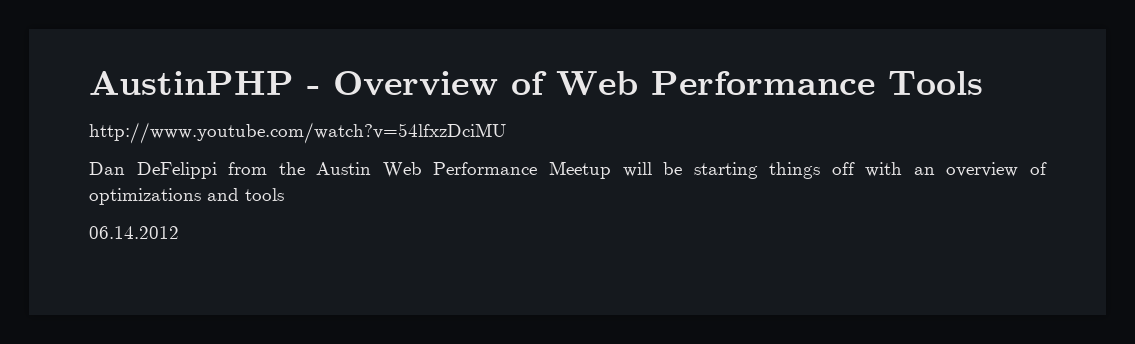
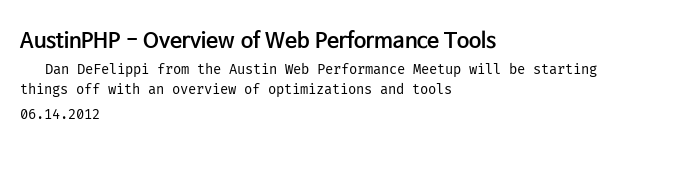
- http://www.youtube.com/watch?v=54lfxzDciMU

